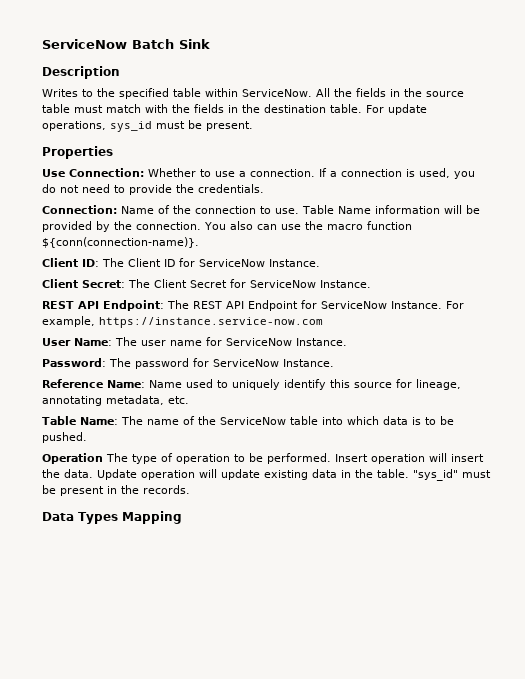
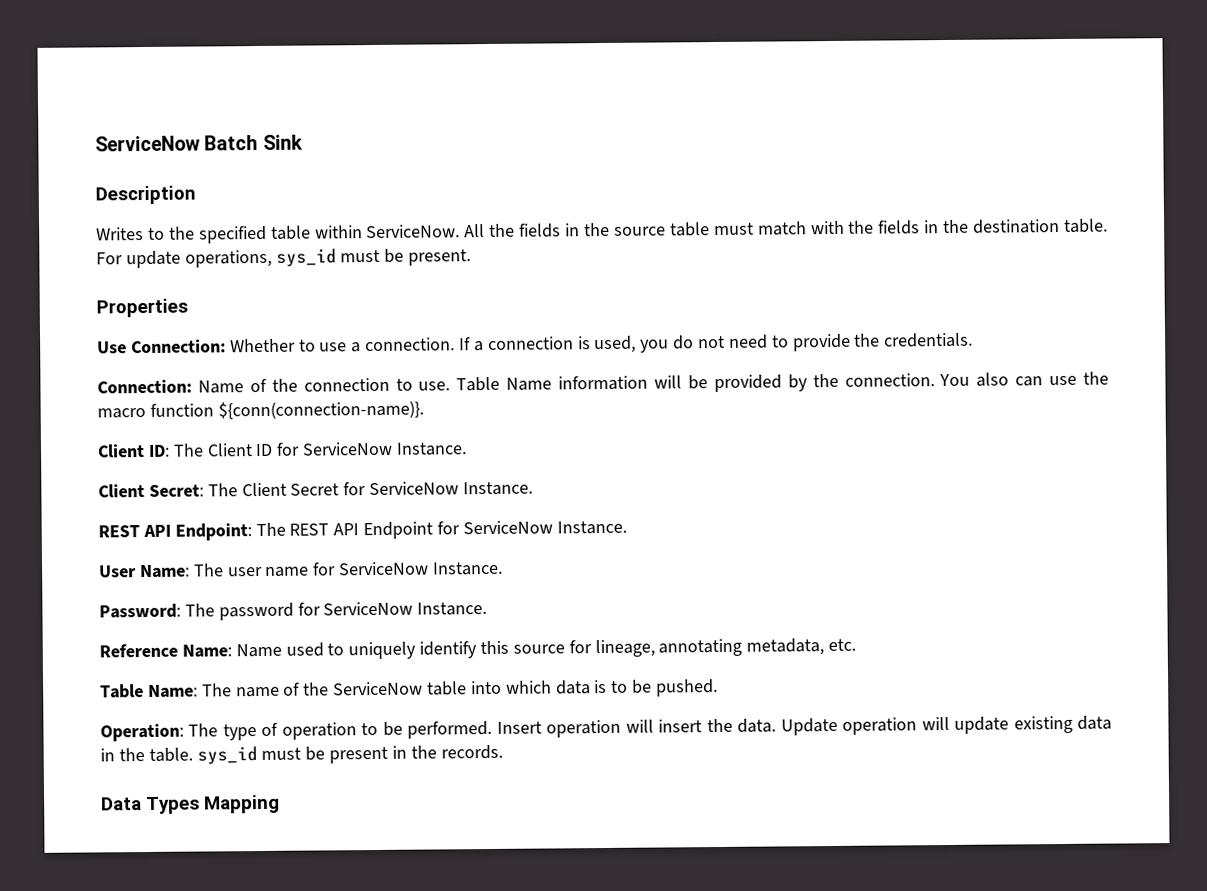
- For example, https://instance.service-now.com
- Operation The type of operation to be performed.
+ Operation: The type of operation to be performed.
- Update operation will update existing data in the table. "sys_id" must be present in the records.
+ Update operation will update existing data in the table. sys_id must be present in the records.

